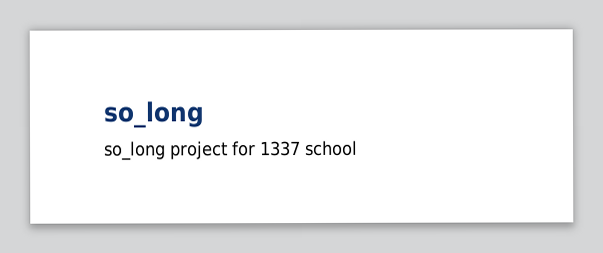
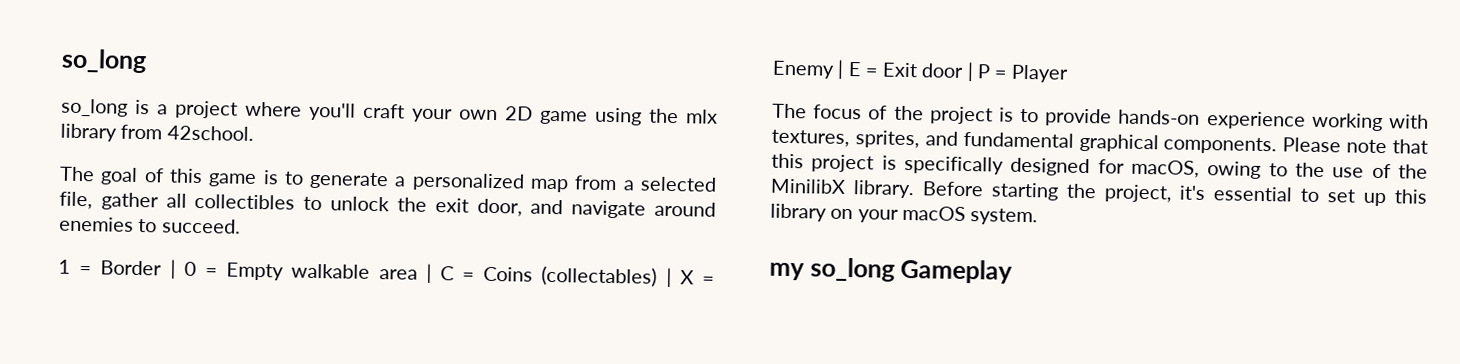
- so_long project for 1337 school
+ so_long is a project where you'll craft your own 2D game using the mlx library from 42school.
+ The goal of this game is to generate a personalized map from a selected file, gather all collectibles to unlock the exit door, and navigate around enemies to succeed.
+ 1 = Border | 0 = Empty walkable area | C = Coins (collectables) | X = Enemy | E = Exit door | P = Player
+ The focus of the project is to provide hands-on experience working with textures, sprites, and fundamental graphical components. Please note that this project is specifically designed for macOS, owing to the use of the MinilibX library. Before starting the project, it's essential to set up this library on your macOS system.
+ my so_long Gameplay

